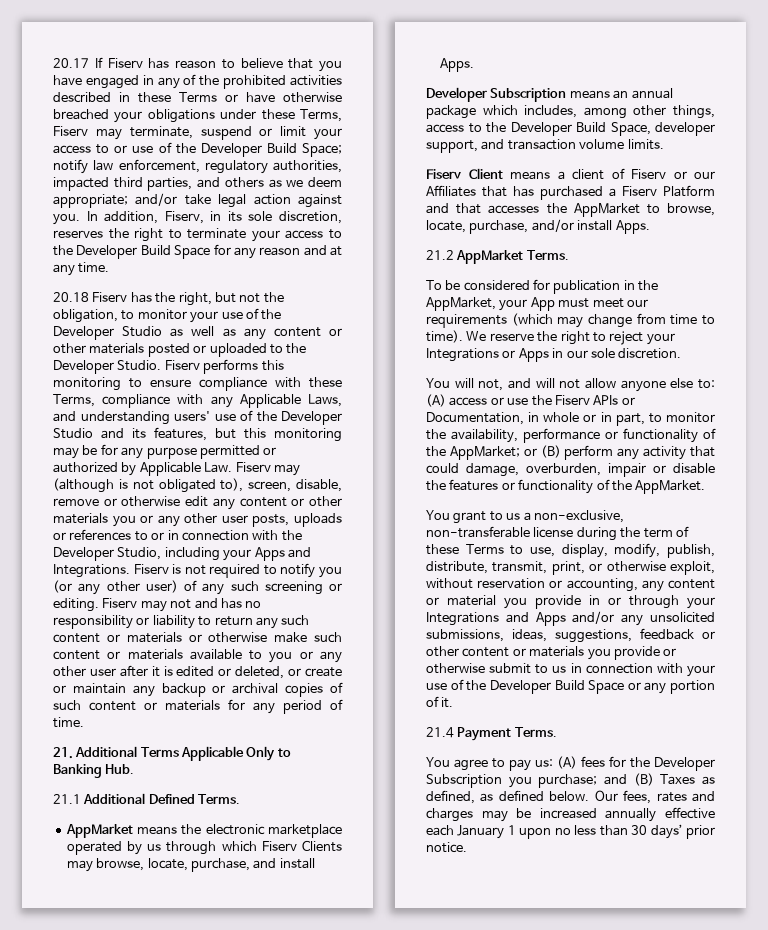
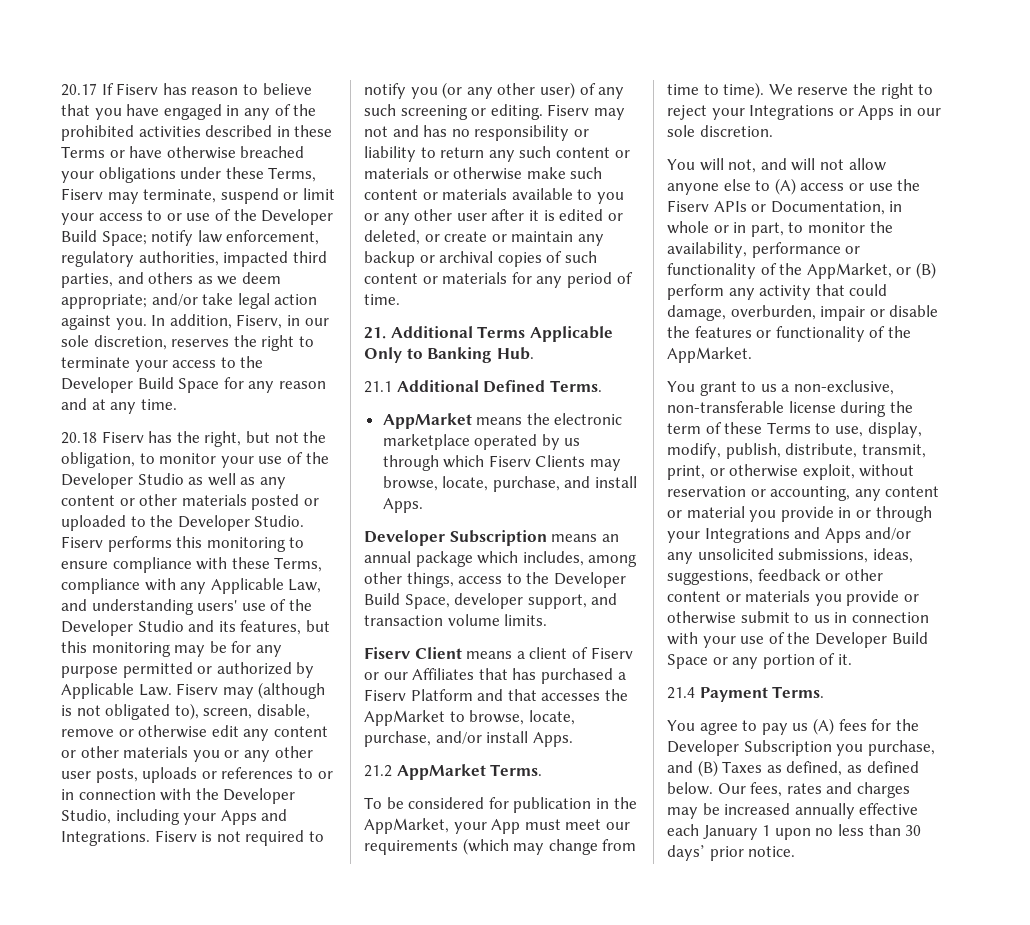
- In addition, Fiserv, in its sole discretion, reserves the right to terminate your access to the Developer Build Space for any reason and at any time.
+ In addition, Fiserv, in our sole discretion, reserves the right to terminate your access to the Developer Build Space for any reason and at any time.
- Fiserv performs this monitoring to ensure compliance with these Terms, compliance with any Applicable Laws, and understanding users' use of the Developer Studio and its features, but this monitoring may be for any purpose permitted or authorized by Applicable Law. Fiserv may (although is not obligated to), screen, disable, remove or otherwise edit any content or other materials you or any other user posts, uploads or references to or in connection with the Developer Studio, including your Apps and Integrations.
+ Fiserv performs this monitoring to ensure compliance with these Terms, compliance with any Applicable Law, and understanding users' use of the Developer Studio and its features, but this monitoring may be for any purpose permitted or authorized by Applicable Law. Fiserv may (although is not obligated to), screen, disable, remove or otherwise edit any content or other materials you or any other user posts, uploads or references to or in connection with the Developer Studio, including your Apps and Integrations.
- You will not, and will not allow anyone else to: (A) access or use the Fiserv APIs or Documentation, in whole or in part, to monitor the availability, performance or functionality of the AppMarket; or (B) perform any activity that could damage, overburden, impair or disable the features or functionality of the AppMarket.
+ You will not, and will not allow anyone else to (A) access or use the Fiserv APIs or Documentation, in whole or in part, to monitor the availability, performance or functionality of the AppMarket, or (B) perform any activity that could damage, overburden, impair or disable the features or functionality of the AppMarket.
- You agree to pay us: (A) fees for the Developer Subscription you purchase; and (B) Taxes as defined, as defined below.
+ You agree to pay us (A) fees for the Developer Subscription you purchase, and (B) Taxes as defined, as defined below.

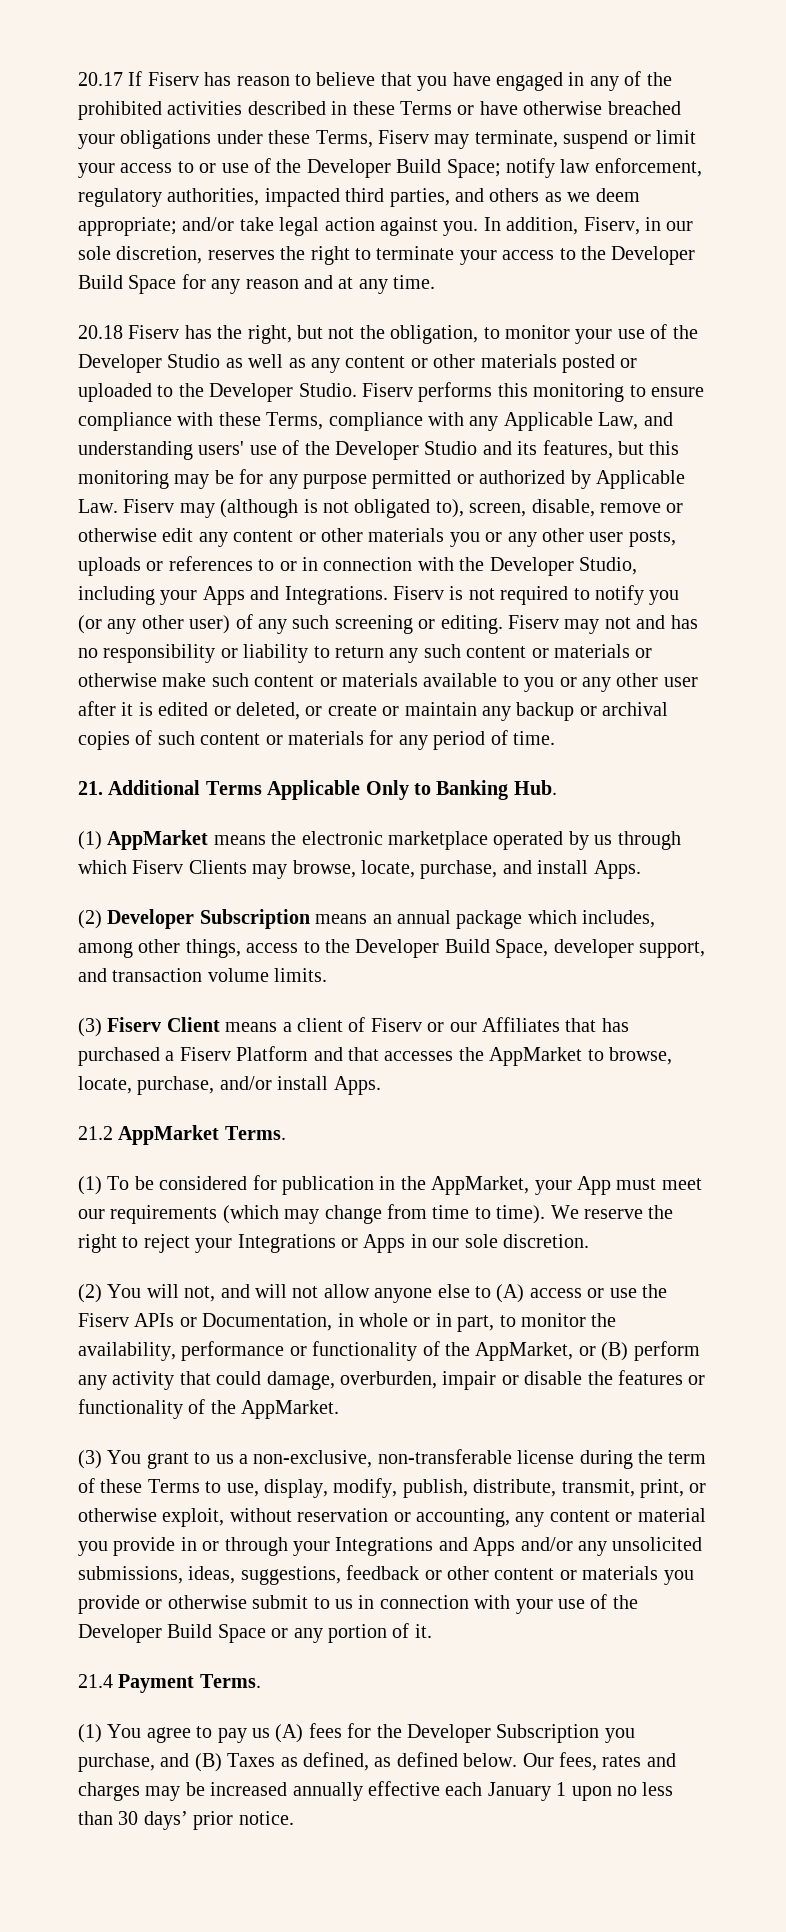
- 21.1 Additional Defined Terms.
- AppMarket means the electronic marketplace operated by us through which Fiserv Clients may browse, locate, purchase, and install Apps.
+ (1) AppMarket means the electronic marketplace operated by us through which Fiserv Clients may browse, locate, purchase, and install Apps.
- Developer Subscription means an annual package which includes, among other things, access to the Developer Build Space, developer support, and transaction volume limits.
+ (2) Developer Subscription means an annual package which includes, among other things, access to the Developer Build Space, developer support, and transaction volume limits.
- Fiserv Client means a client of Fiserv or our Affiliates that has purchased a Fiserv Platform and that accesses the AppMarket to browse, locate, purchase, and/or install Apps.
+ (3) Fiserv Client means a client of Fiserv or our Affiliates that has purchased a Fiserv Platform and that accesses the AppMarket to browse, locate, purchase, and/or install Apps.
- To be considered for publication in the AppMarket, your App must meet our requirements (which may change from time to time).
+ (1) To be considered for publication in the AppMarket, your App must meet our requirements (which may change from time to time).
- You will not, and will not allow anyone else to (A) access or use the Fiserv APIs or Documentation, in whole or in part, to monitor the availability, performance or functionality of the AppMarket, or (B) perform any activity that could damage, overburden, impair or disable the features or functionality of the AppMarket.
+ (2) You will not, and will not allow anyone else to (A) access or use the Fiserv APIs or Documentation, in whole or in part, to monitor the availability, performance or functionality of the AppMarket, or (B) perform any activity that could damage, overburden, impair or disable the features or functionality of the AppMarket.
- You grant to us a non-exclusive, non-transferable license during the term of these Terms to use, display, modify, publish, distribute, transmit, print, or otherwise exploit, without reservation or accounting, any content or material you provide in or through your Integrations and Apps and/or any unsolicited submissions, ideas, suggestions, feedback or other content or materials you provide or otherwise submit to us in connection with your use of the Developer Build Space or any portion of it.
+ (3) You grant to us a non-exclusive, non-transferable license during the term of these Terms to use, display, modify, publish, distribute, transmit, print, or otherwise exploit, without reservation or accounting, any content or material you provide in or through your Integrations and Apps and/or any unsolicited submissions, ideas, suggestions, feedback or other content or materials you provide or otherwise submit to us in connection with your use of the Developer Build Space or any portion of it.
- You agree to pay us (A) fees for the Developer Subscription you purchase, and (B) Taxes as defined, as defined below.
+ (1) You agree to pay us (A) fees for the Developer Subscription you purchase, and (B) Taxes as defined, as defined below.

